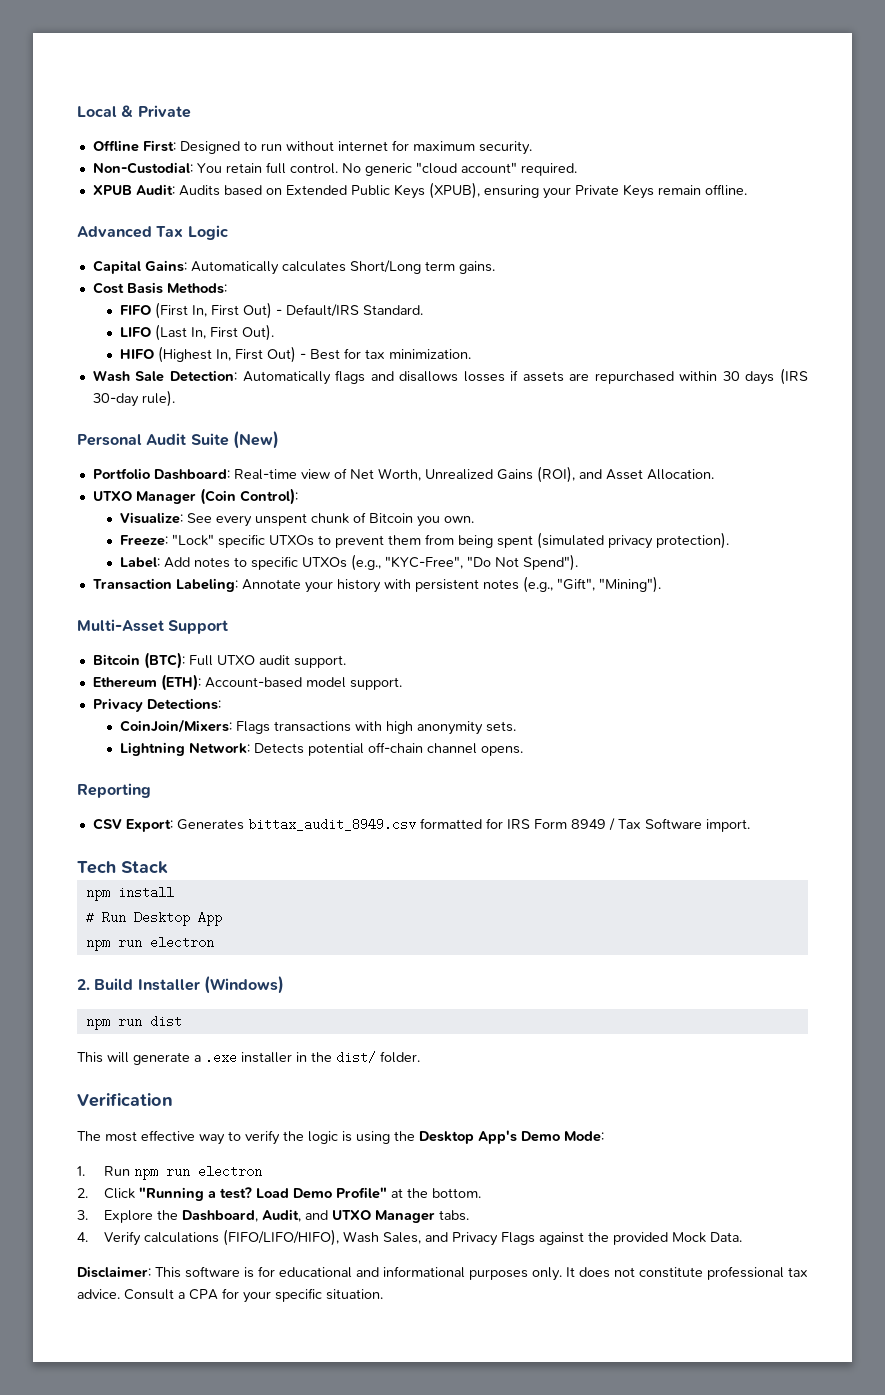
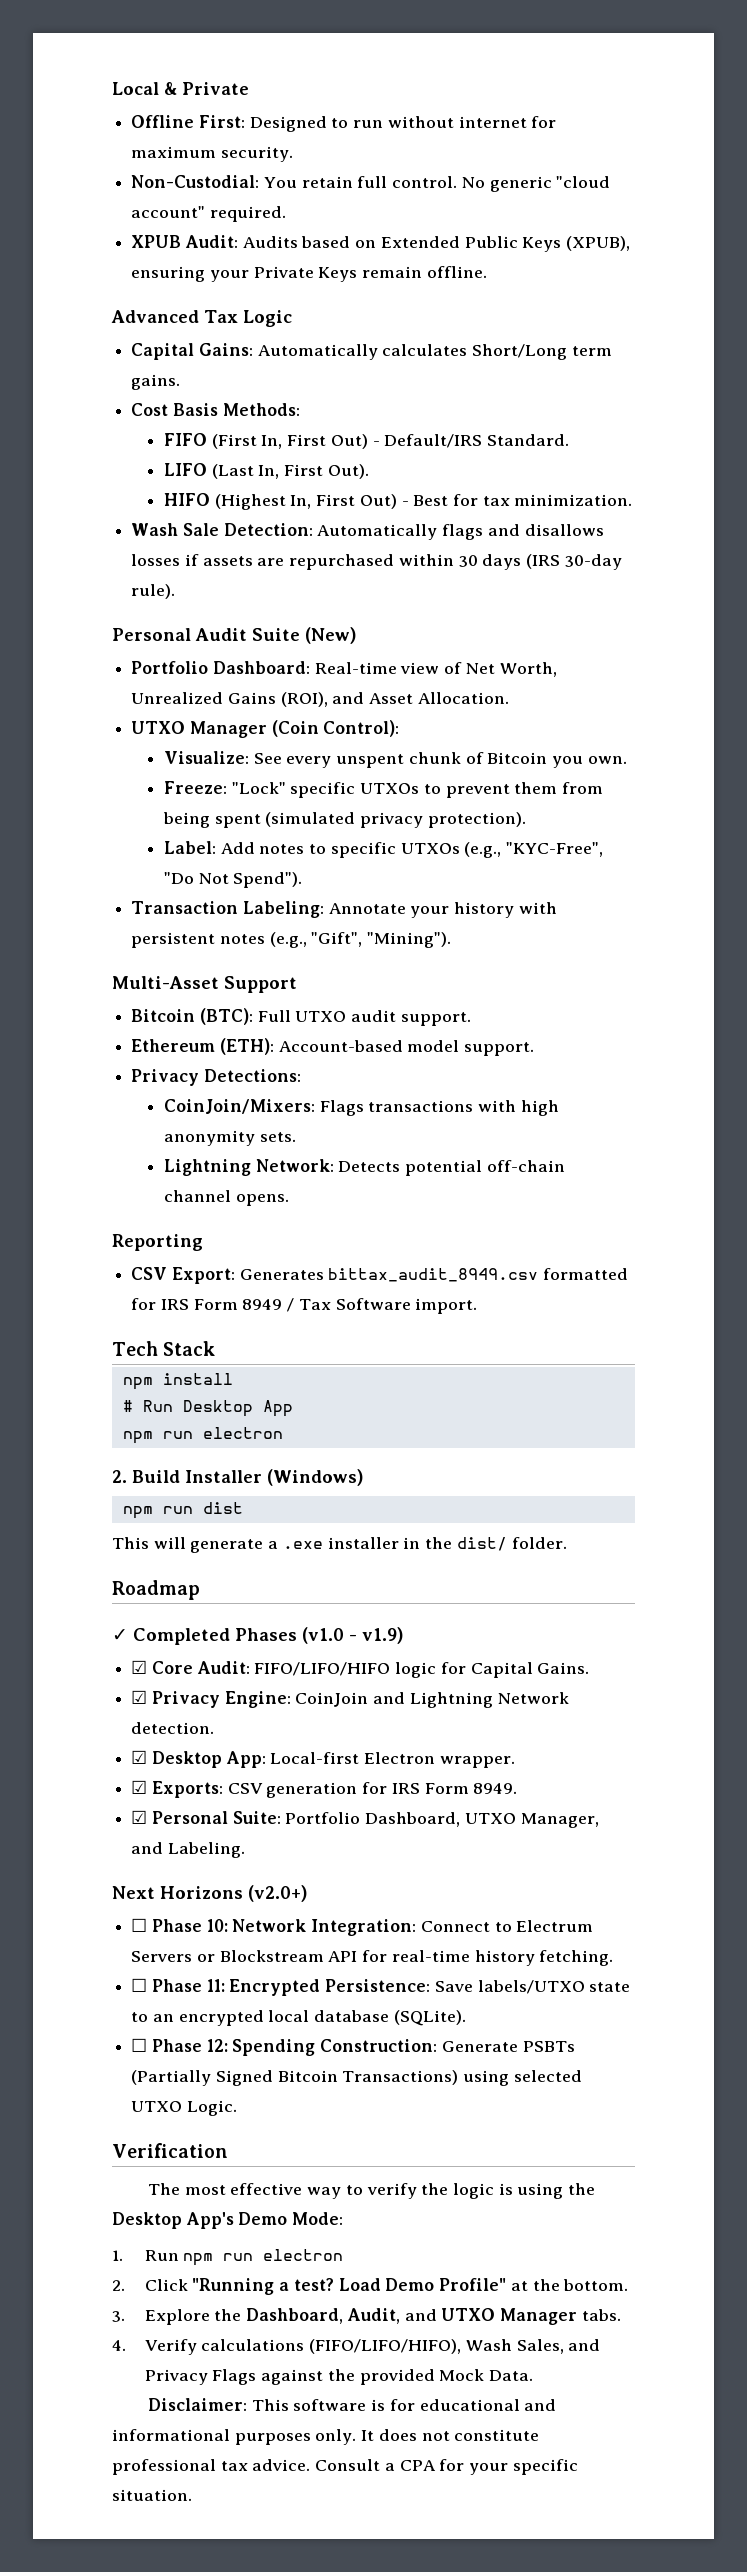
+ Roadmap
+ ✓ Completed Phases (v1.0 - v1.9)
+ ☑ Core Audit: FIFO/LIFO/HIFO logic for Capital Gains.
+ ☑ Privacy Engine: CoinJoin and Lightning Network detection.
+ ☑ Desktop App: Local-first Electron wrapper.
+ ☑ Exports: CSV generation for IRS Form 8949.
+ ☑ Personal Suite: Portfolio Dashboard, UTXO Manager, and Labeling.
+ Next Horizons (v2.0+)
+ ☐ Phase 10: Network Integration: Connect to Electrum Servers or Blockstream API for real-time history fetching.
+ ☐ Phase 11: Encrypted Persistence: Save labels/UTXO state to an encrypted local database (SQLite).
+ ☐ Phase 12: Spending Construction: Generate PSBTs (Partially Signed Bitcoin Transactions) using selected UTXO Logic.

